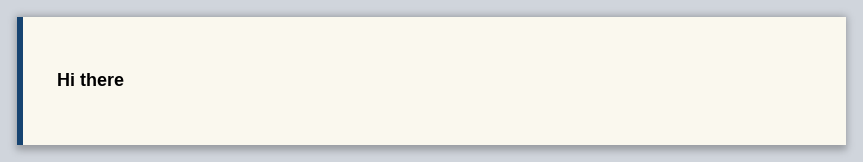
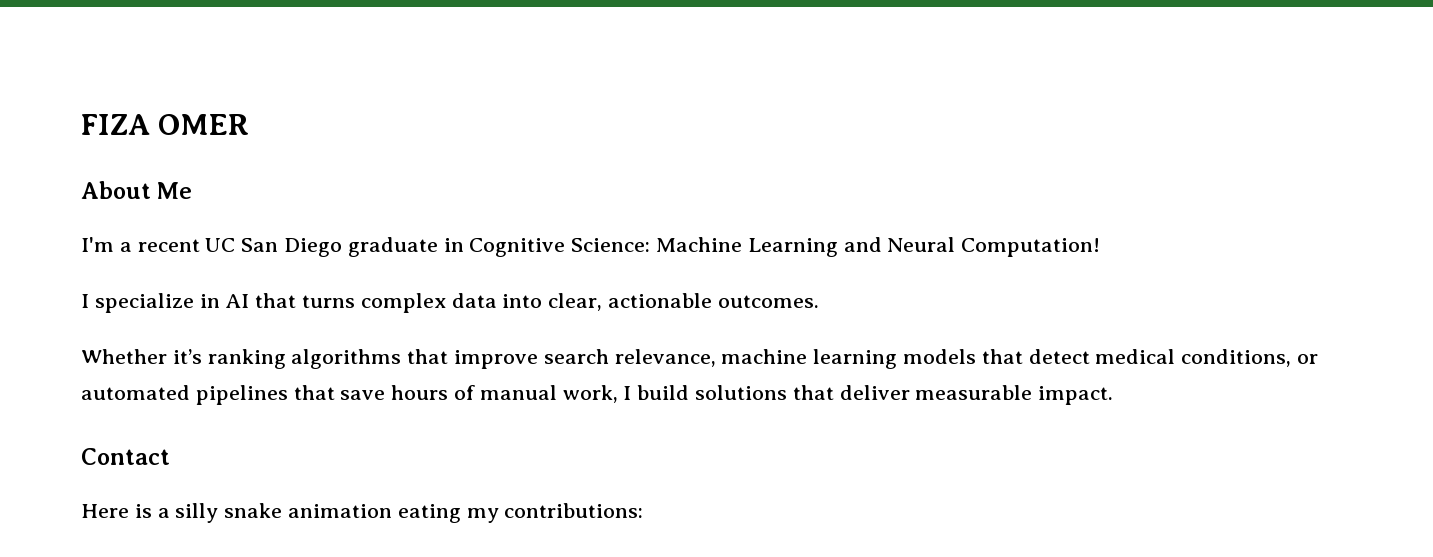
- Hi there
+ FIZA OMER
+ About Me
+ I'm a recent UC San Diego graduate in Cognitive Science: Machine Learning and Neural Computation!
+ I specialize in AI that turns complex data into clear, actionable outcomes.
+ Whether it’s ranking algorithms that improve search relevance, machine learning models that detect medical conditions, or automated pipelines that save hours of manual work, I build solutions that deliver measurable impact.
+ Contact
+ Here is a silly snake animation eating my contributions:

